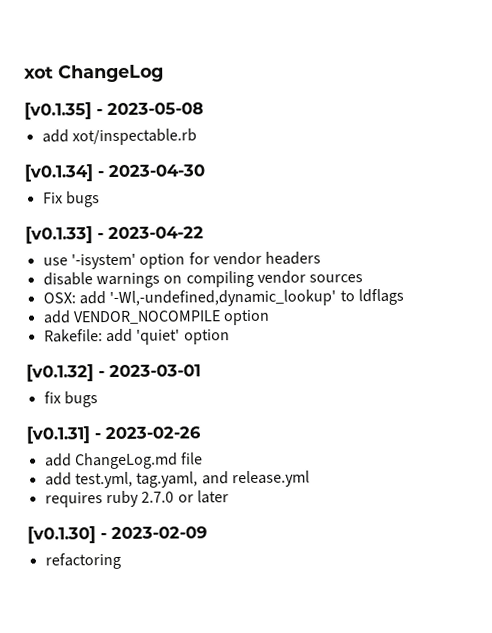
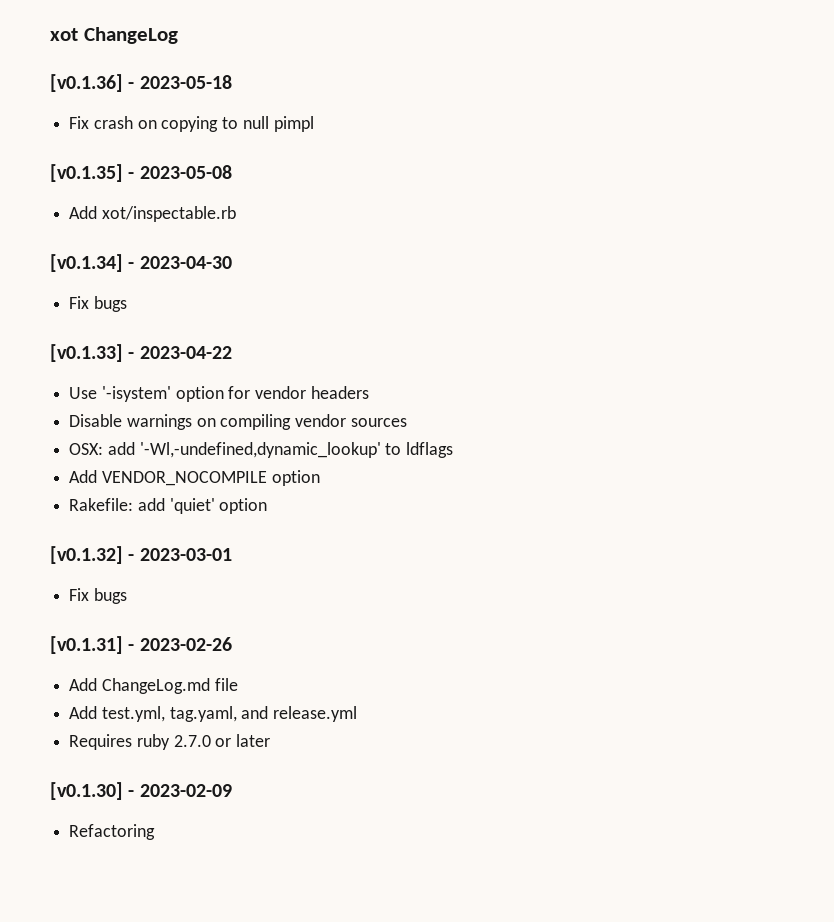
+ [v0.1.36] - 2023-05-18
+ Fix crash on copying to null pimpl
- add xot/inspectable.rb
+ Add xot/inspectable.rb
- use '-isystem' option for vendor headers
+ Use '-isystem' option for vendor headers
- disable warnings on compiling vendor sources
+ Disable warnings on compiling vendor sources
- add VENDOR_NOCOMPILE option
+ Add VENDOR_NOCOMPILE option
  [v0.1.32] - 2023-03-01
- fix bugs
+ Fix bugs
- add ChangeLog.md file
+ Add ChangeLog.md file
- add test.yml, tag.yaml, and release.yml
+ Add test.yml, tag.yaml, and release.yml
- requires ruby 2.7.0 or later
+ Requires ruby 2.7.0 or later
- refactoring
+ Refactoring

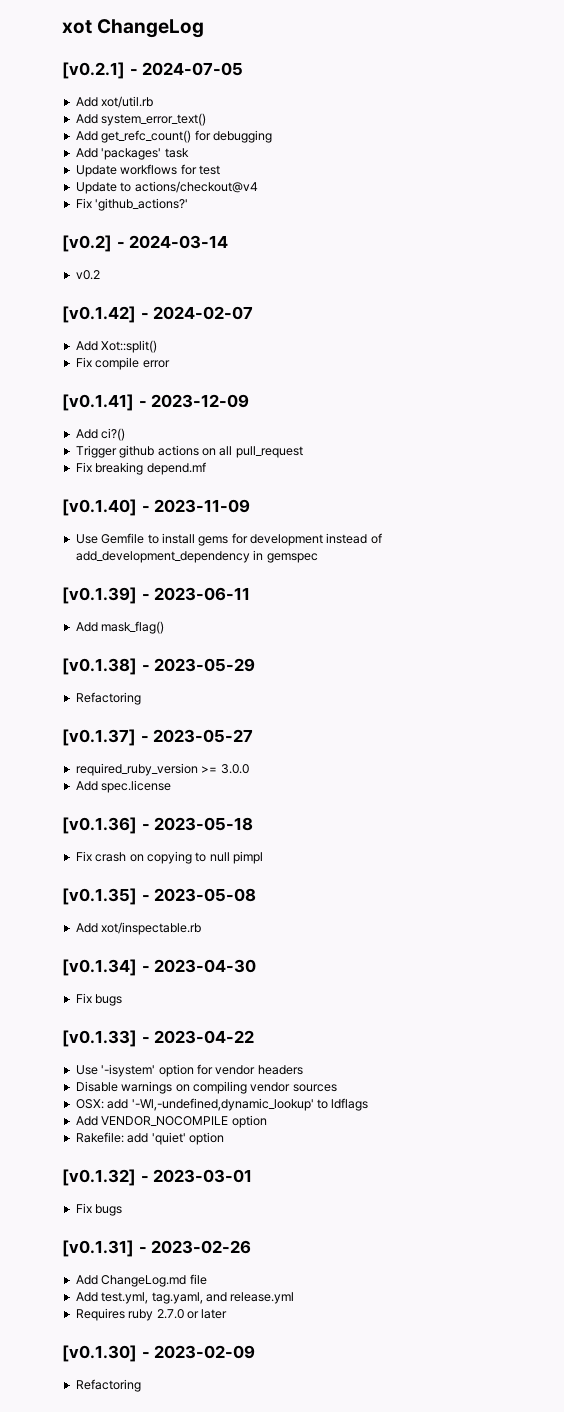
+ [v0.2.1] - 2024-07-05
+ Add xot/util.rb
+ Add system_error_text()
+ Add get_refc_count() for debugging
+ Add 'packages' task
+ Update workflows for test
+ Update to actions/checkout@v4
+ Fix 'github_actions?'
+ [v0.2] - 2024-03-14
+ v0.2
+ [v0.1.42] - 2024-02-07
+ Add Xot::split()
+ Fix compile error
+ [v0.1.41] - 2023-12-09
+ Add ci?()
+ Trigger github actions on all pull_request
+ Fix breaking depend.mf
+ [v0.1.40] - 2023-11-09
+ Use Gemfile to install gems for development instead of add_development_dependency in gemspec
+ [v0.1.39] - 2023-06-11
+ Add mask_flag()
+ [v0.1.38] - 2023-05-29
+ Refactoring
+ [v0.1.37] - 2023-05-27
+ required_ruby_version >= 3.0.0
+ Add spec.license

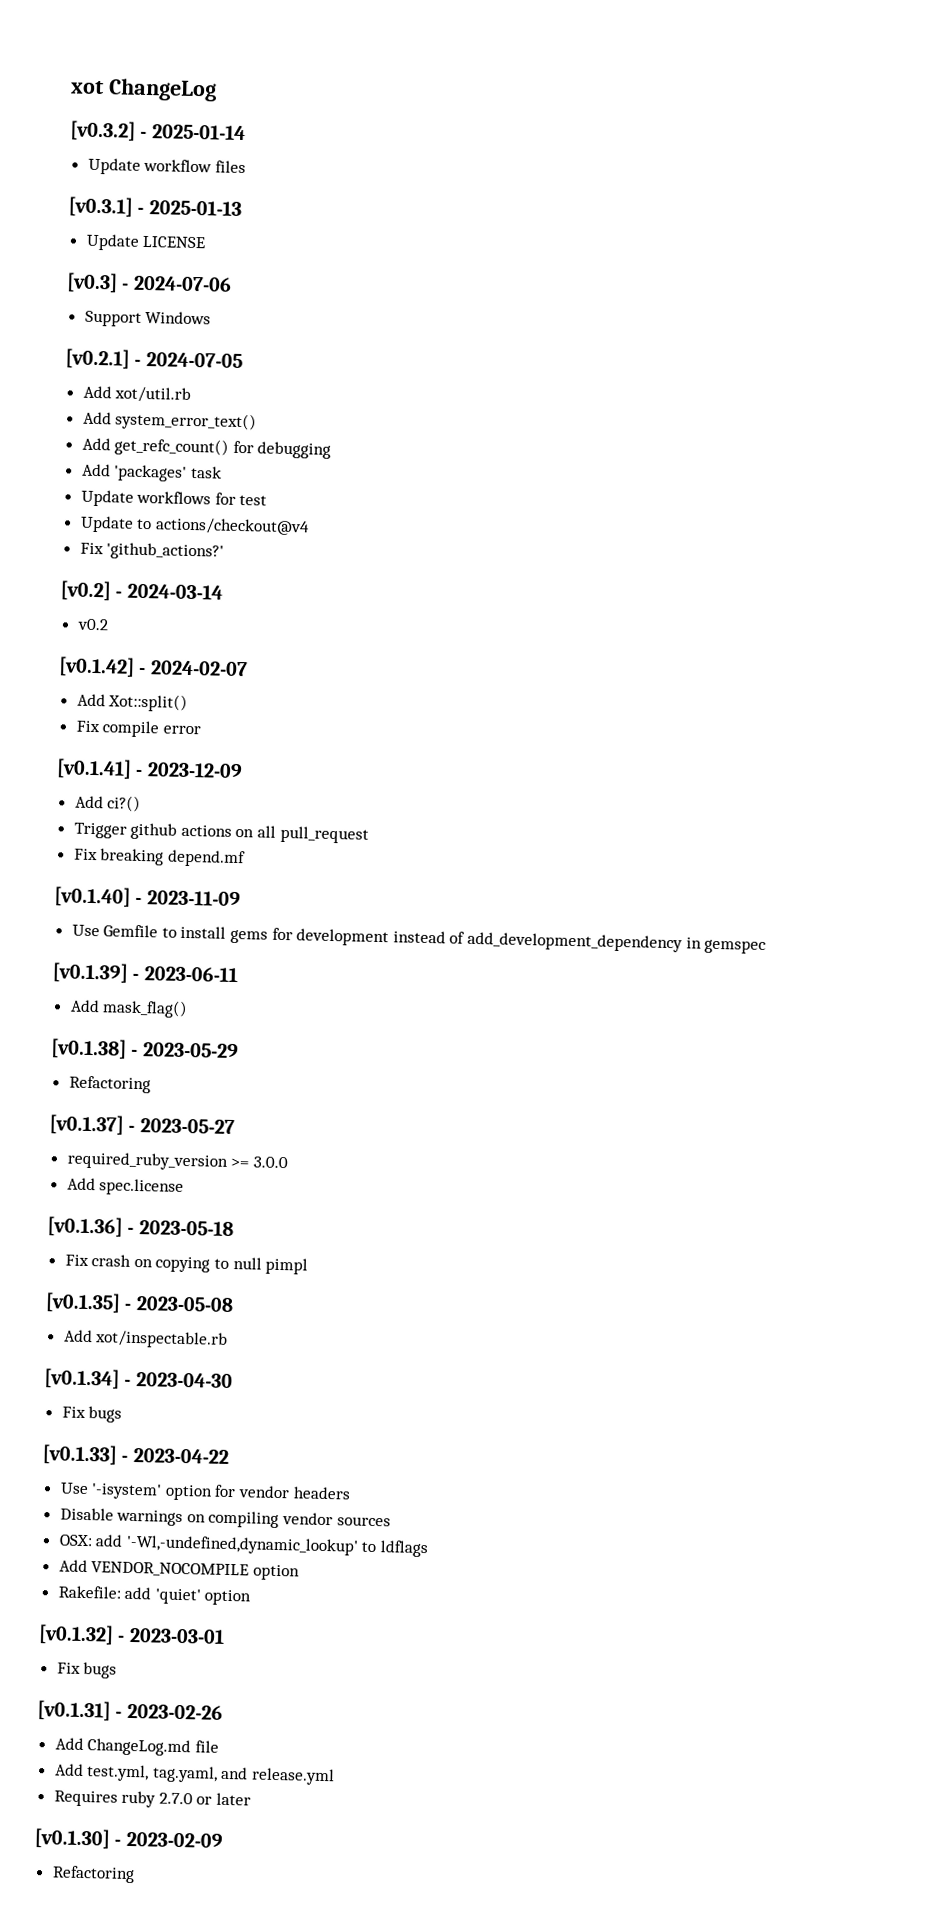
+ [v0.3.2] - 2025-01-14
+ Update workflow files
+ [v0.3.1] - 2025-01-13
+ Update LICENSE
+ [v0.3] - 2024-07-06
+ Support Windows

